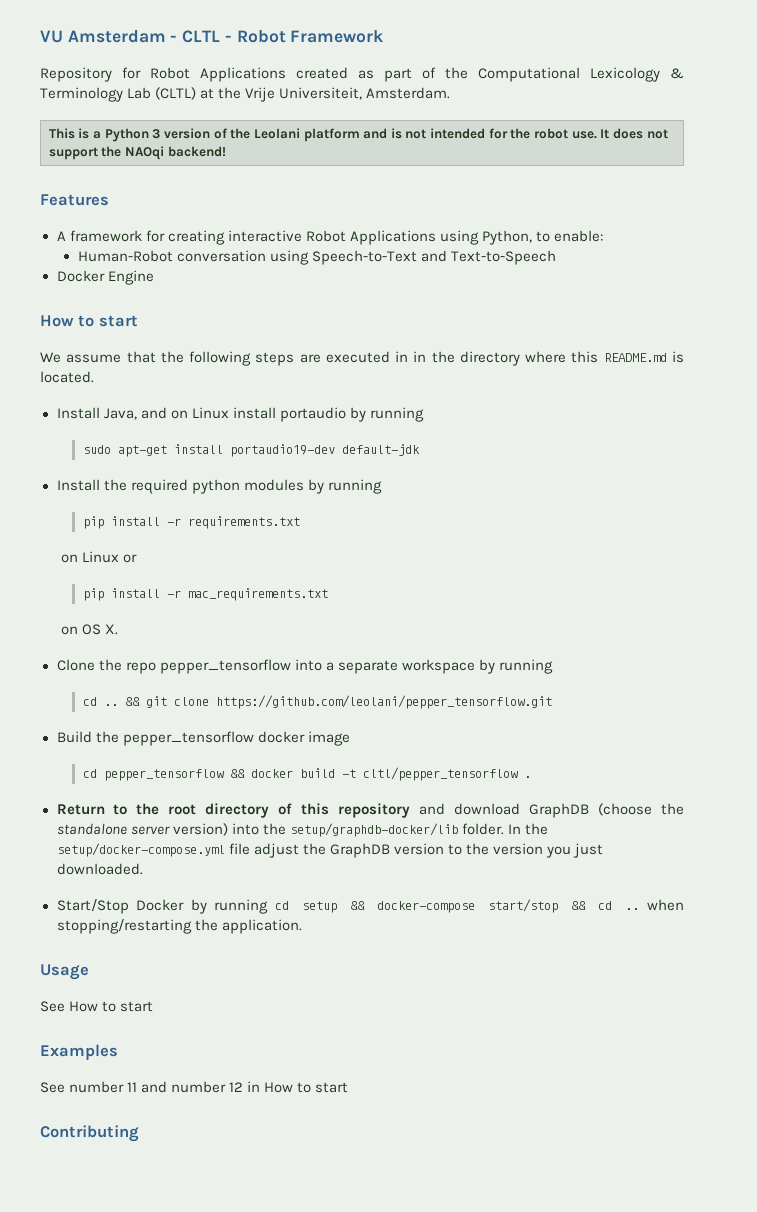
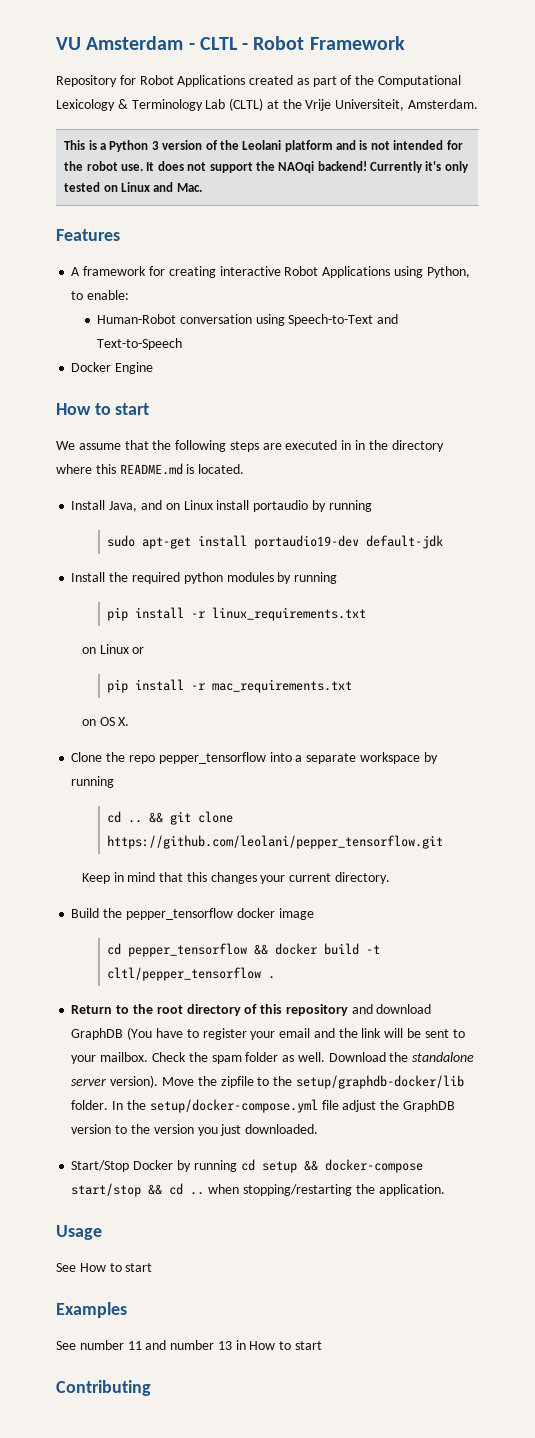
- This is a Python 3 version of the Leolani platform and is not intended for the robot use. It does not support the NAOqi backend!
+ This is a Python 3 version of the Leolani platform and is not intended for the robot use. It does not support the NAOqi backend! Currently it's only tested on Linux and Mac.
- pip install -r requirements.txt
+ pip install -r linux_requirements.txt
+ Keep in mind that this changes your current directory.
- Return to the root directory of this repository and download GraphDB (choose the standalone server version) into the setup/graphdb-docker/lib folder.
+ Return to the root directory of this repository and download GraphDB (You have to register your email and the link will be sent to your mailbox. Check the spam folder as well. Download the standalone server version). Move the zipfile to the setup/graphdb-docker/lib folder.
- See number 11 and number 12 in How to start
+ See number 11 and number 13 in How to start

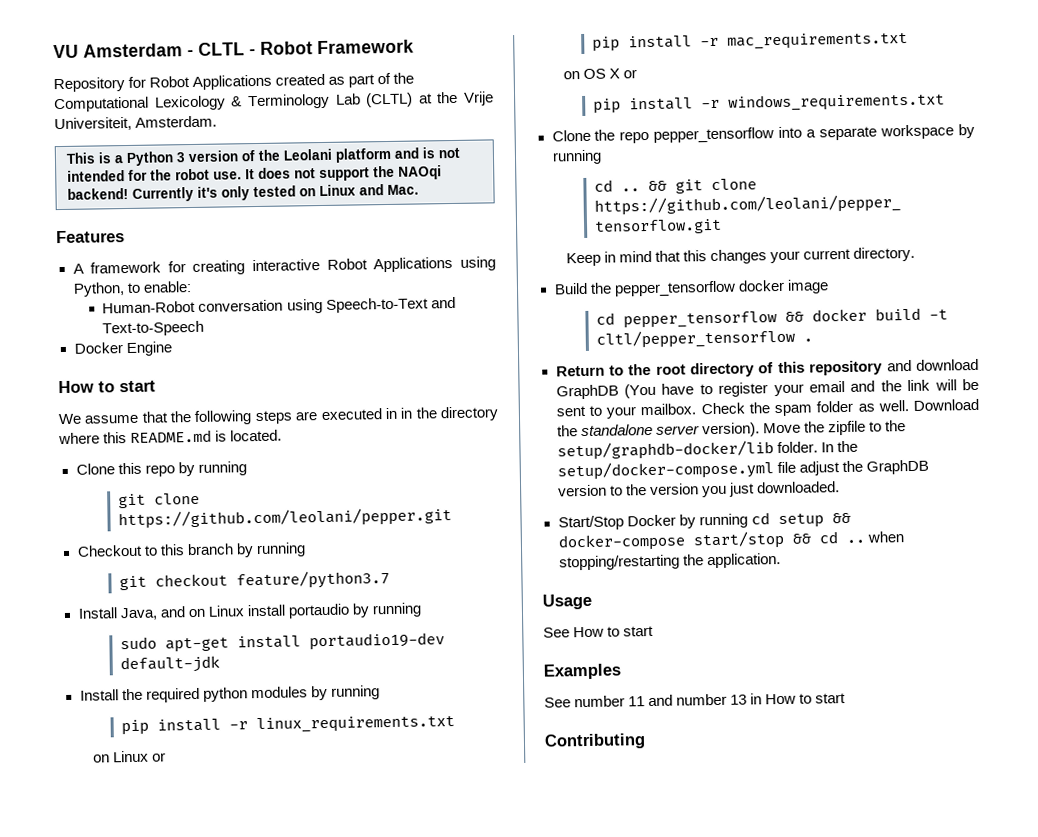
+ Clone this repo by running
+ git clone https://github.com/leolani/pepper.git
+ Checkout to this branch by running
+ git checkout feature/python3.7
- on OS X.
+ on OS X or
+ pip install -r windows_requirements.txt

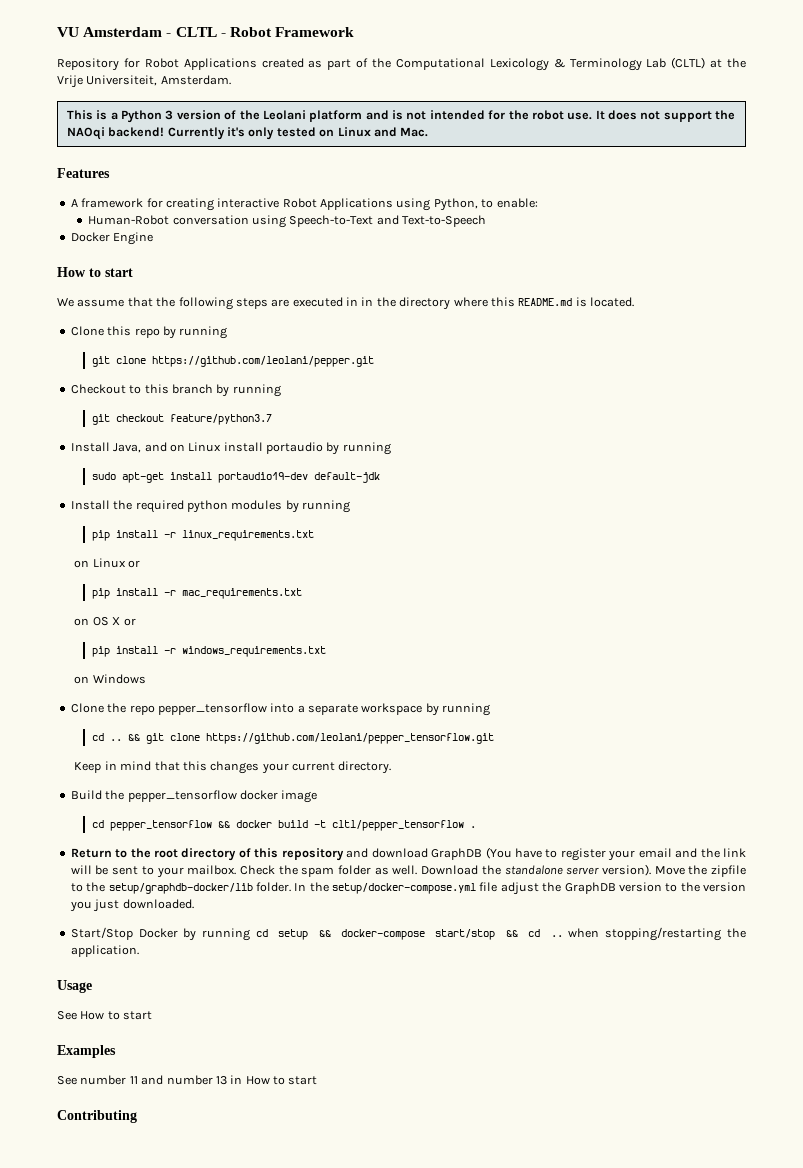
+ on Windows

